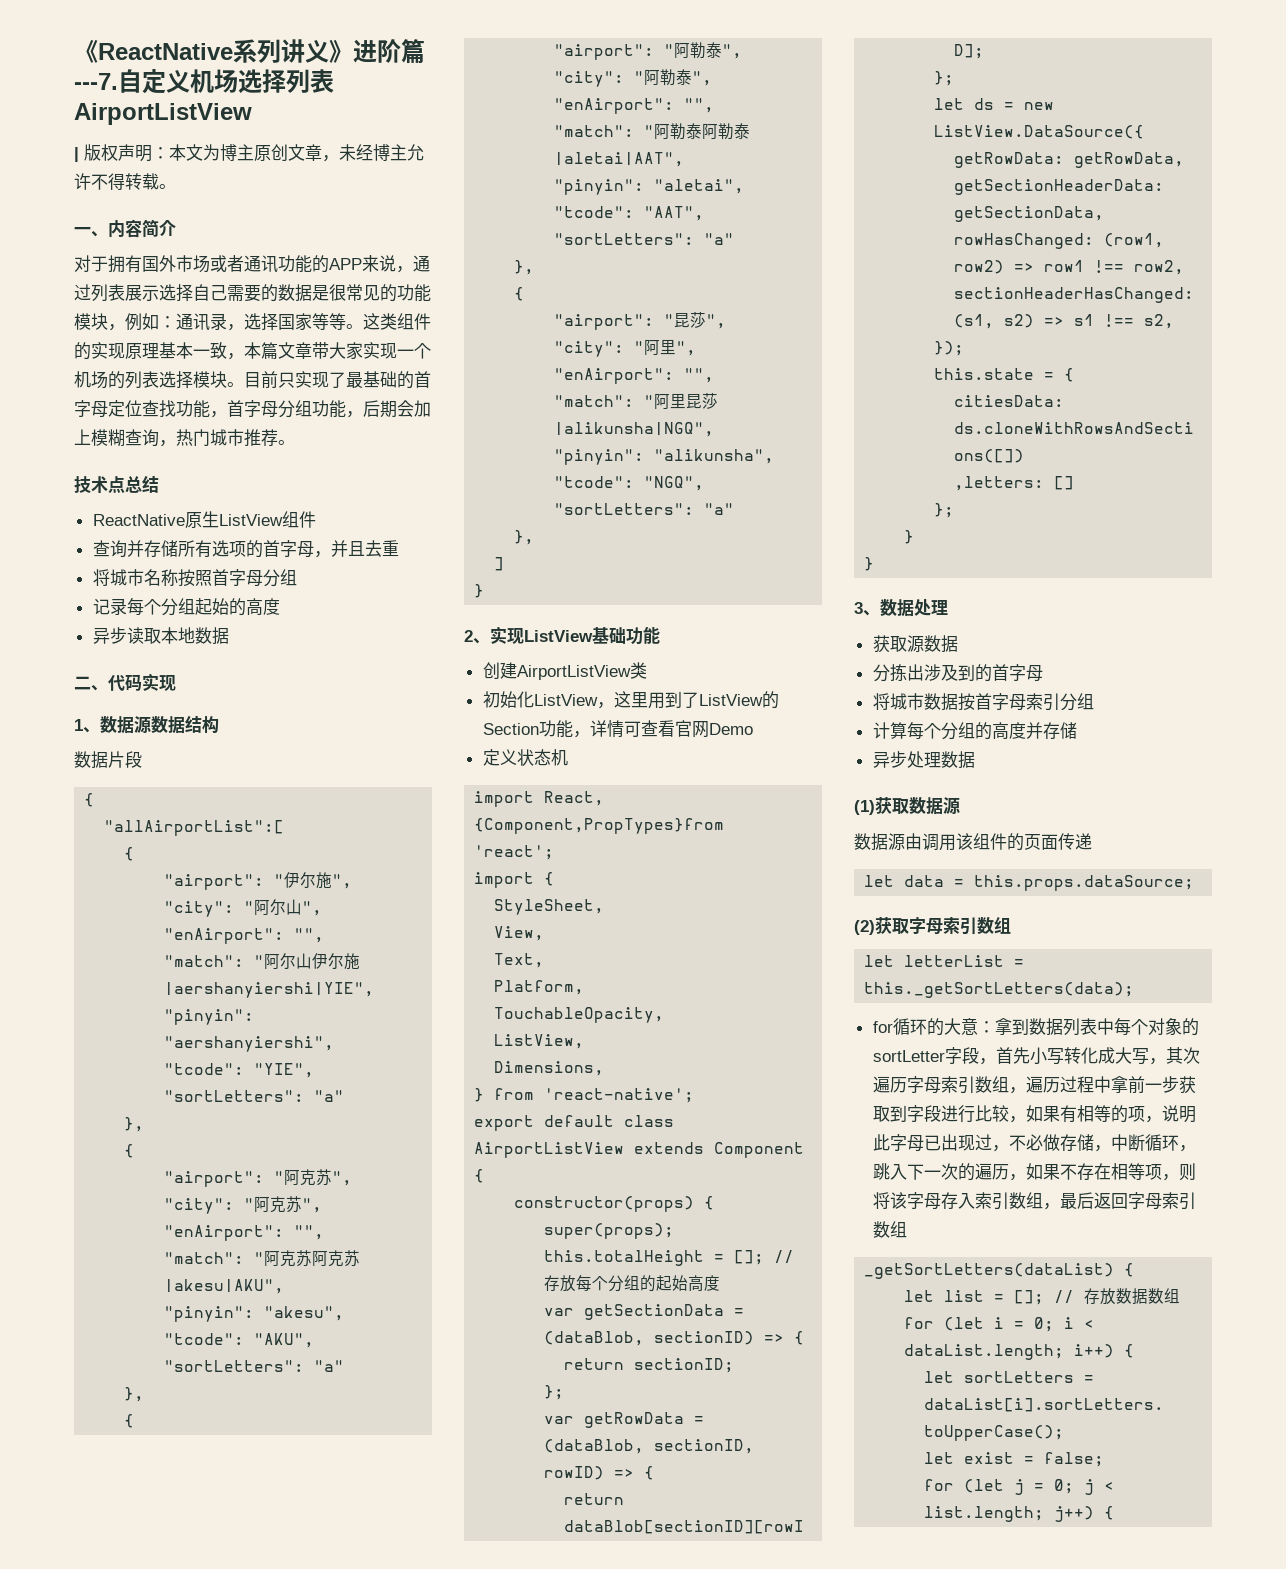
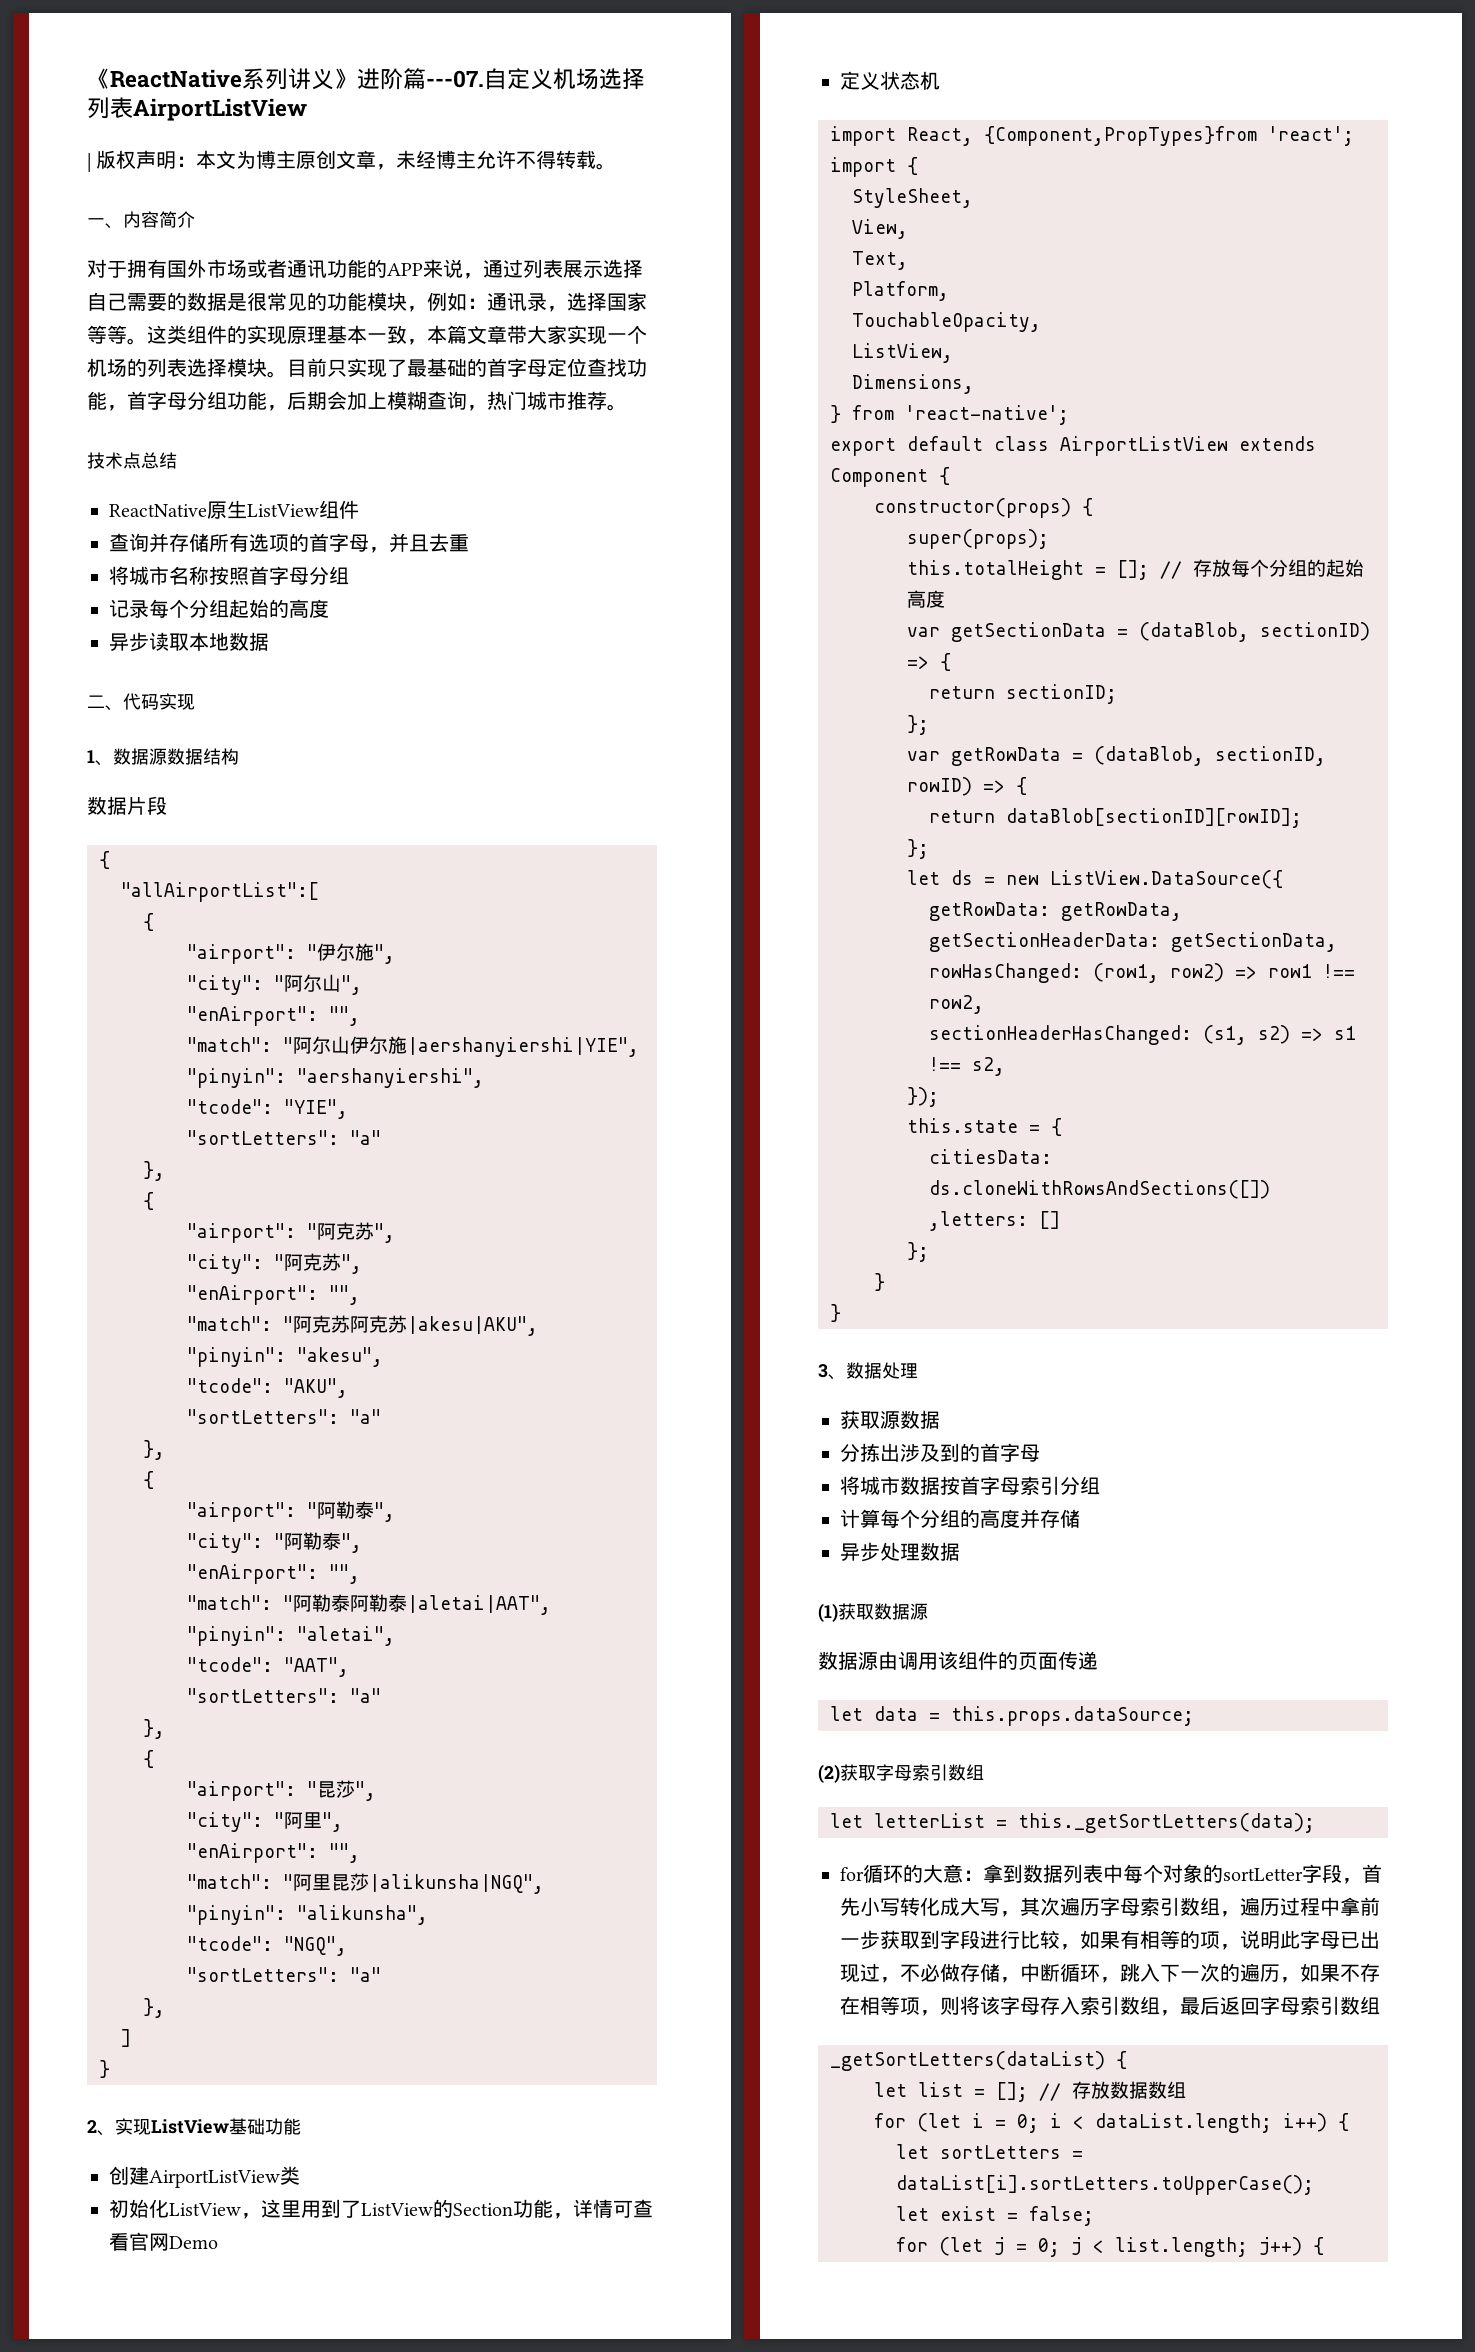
- 《ReactNative系列讲义》进阶篇---7.
+ 《ReactNative系列讲义》进阶篇---07.

